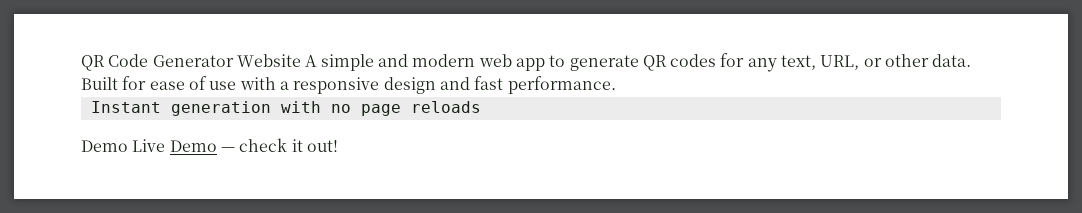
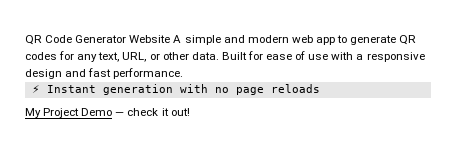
- Instant generation with no page reloads
+ ⚡ Instant generation with no page reloads
- Demo Live Demo — check it out!
+ My Project Demo — check it out!

